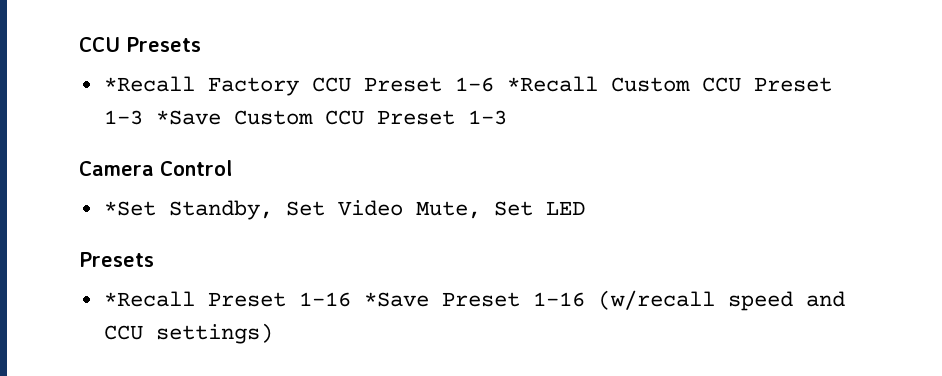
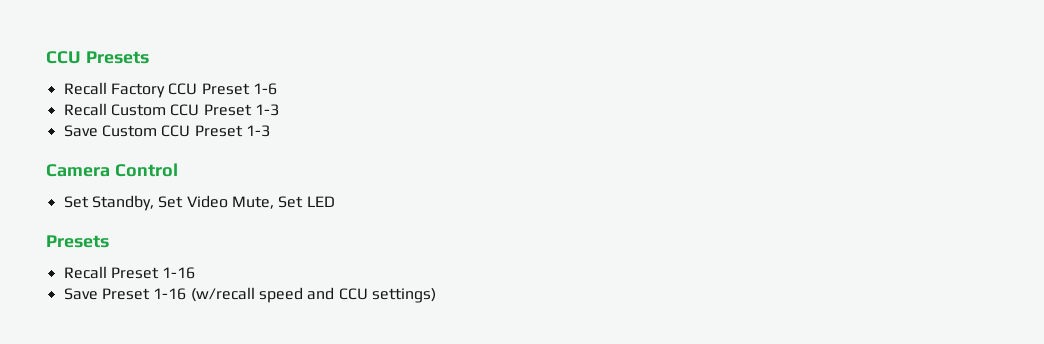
- *Recall Factory CCU Preset 1-6 *Recall Custom CCU Preset 1-3 *Save Custom CCU Preset 1-3
+ Recall Factory CCU Preset 1-6
+ Recall Custom CCU Preset 1-3
+ Save Custom CCU Preset 1-3
- *Set Standby, Set Video Mute, Set LED
+ Set Standby, Set Video Mute, Set LED
- *Recall Preset 1-16 *Save Preset 1-16 (w/recall speed and CCU settings)
+ Recall Preset 1-16
+ Save Preset 1-16 (w/recall speed and CCU settings)

